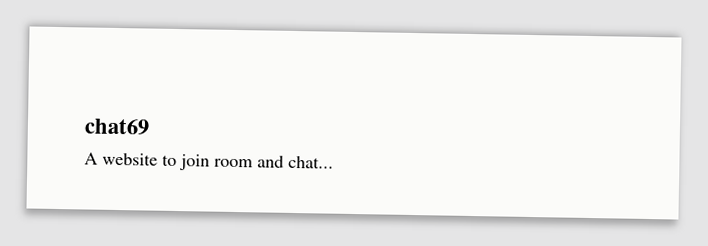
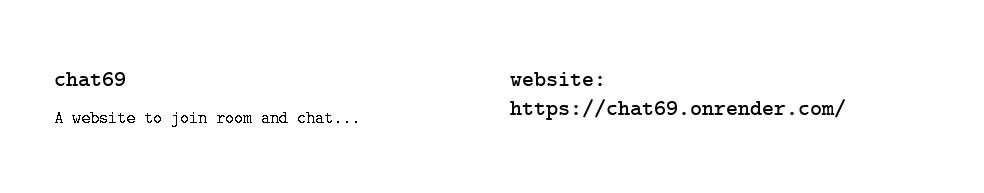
+ website: https://chat69.onrender.com/

